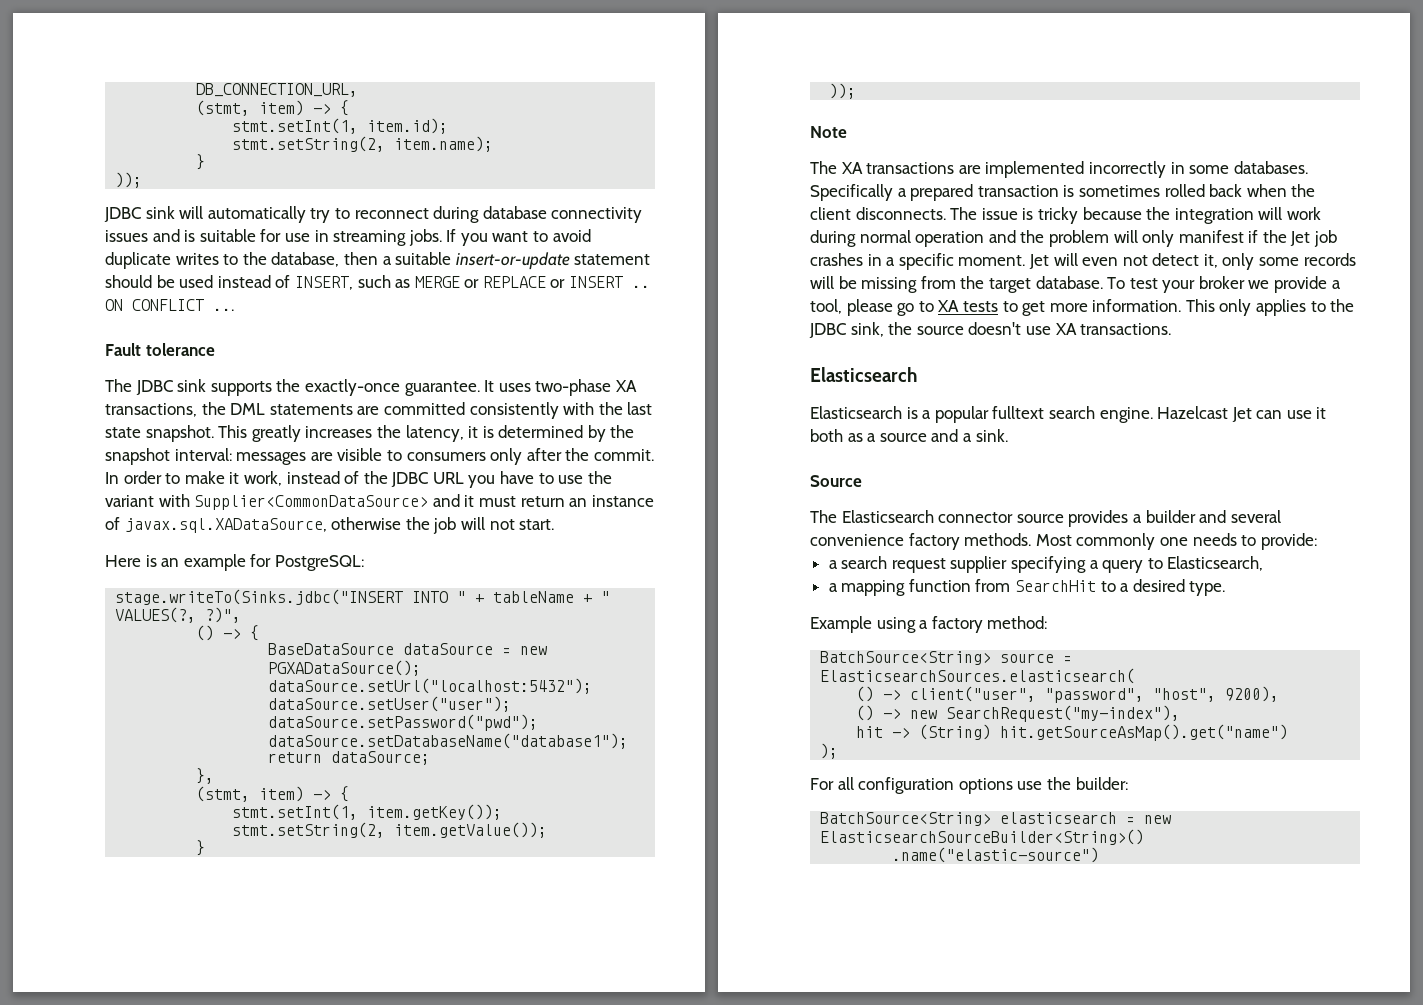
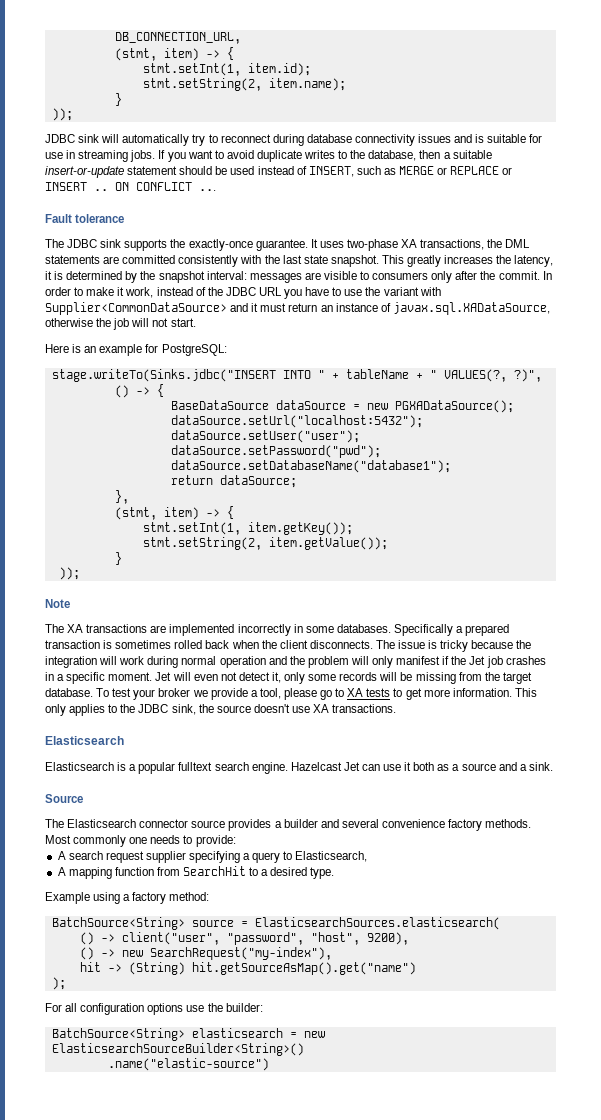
- a search request supplier specifying a query to Elasticsearch,
+ A search request supplier specifying a query to Elasticsearch,
- a mapping function from SearchHit to a desired type.
+ A mapping function from SearchHit to a desired type.

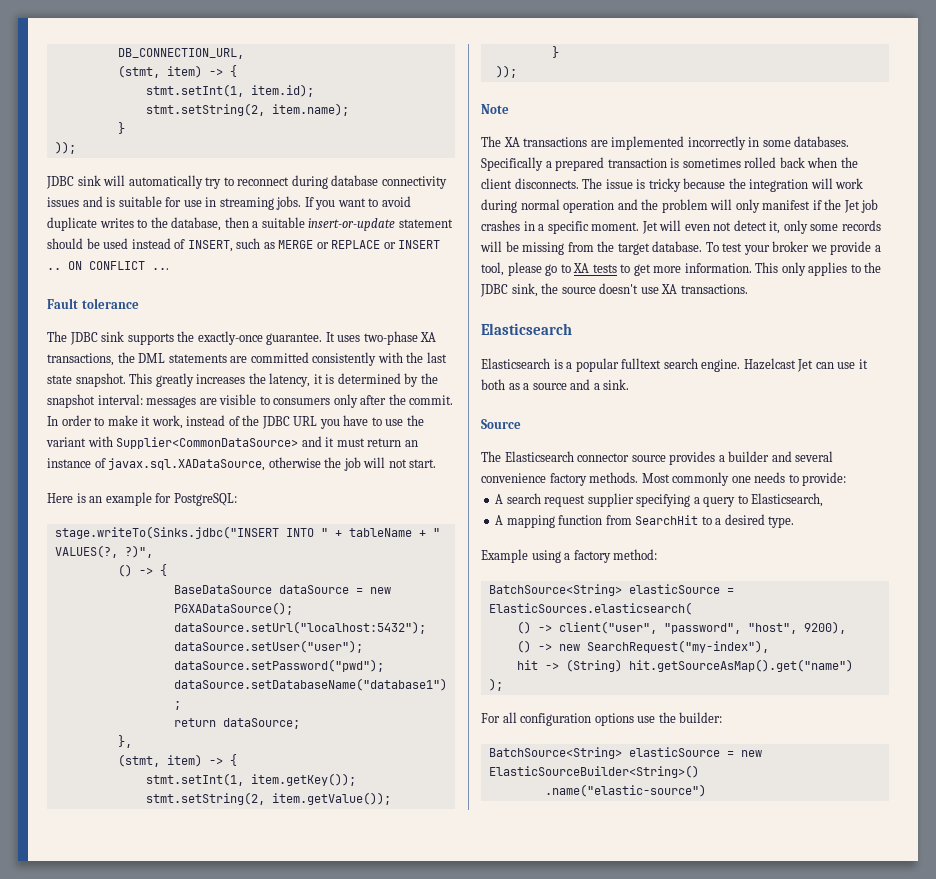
- BatchSource<String> source = ElasticsearchSources.elasticsearch(
+ BatchSource<String> elasticSource = ElasticSources.elasticsearch(
- BatchSource<String> elasticsearch = new ElasticsearchSourceBuilder<String>()
+ BatchSource<String> elasticSource = new ElasticSourceBuilder<String>()

